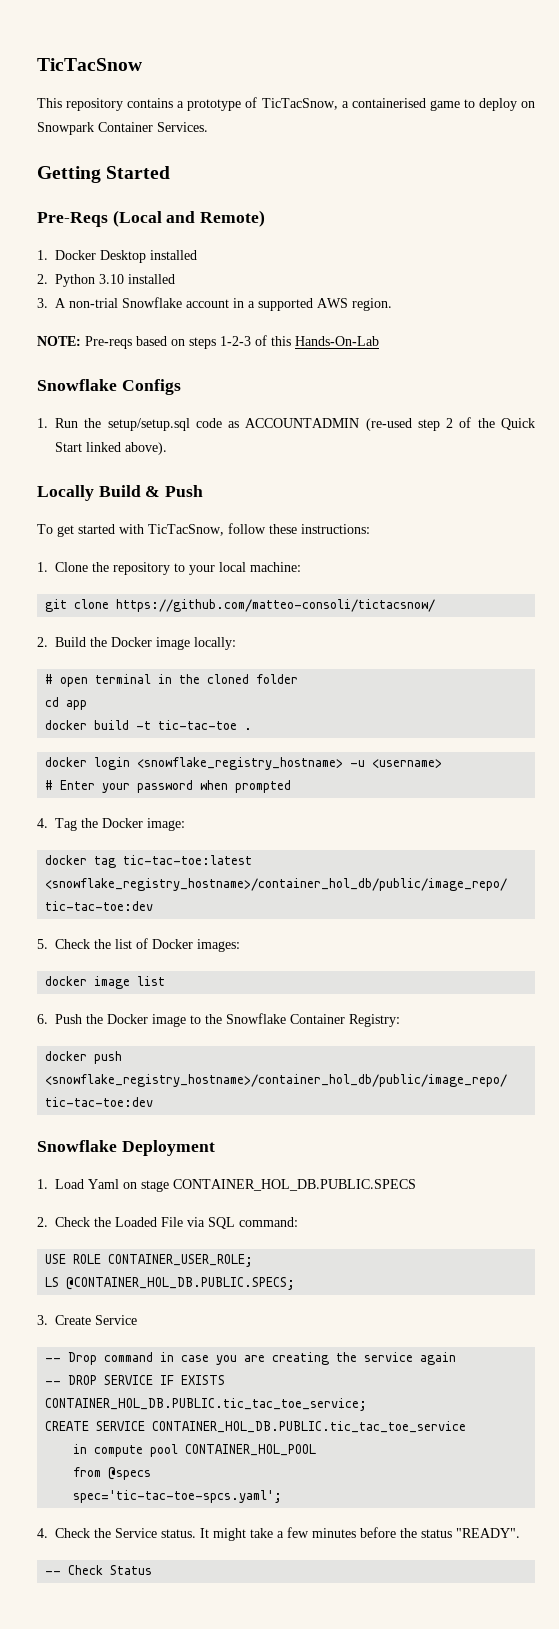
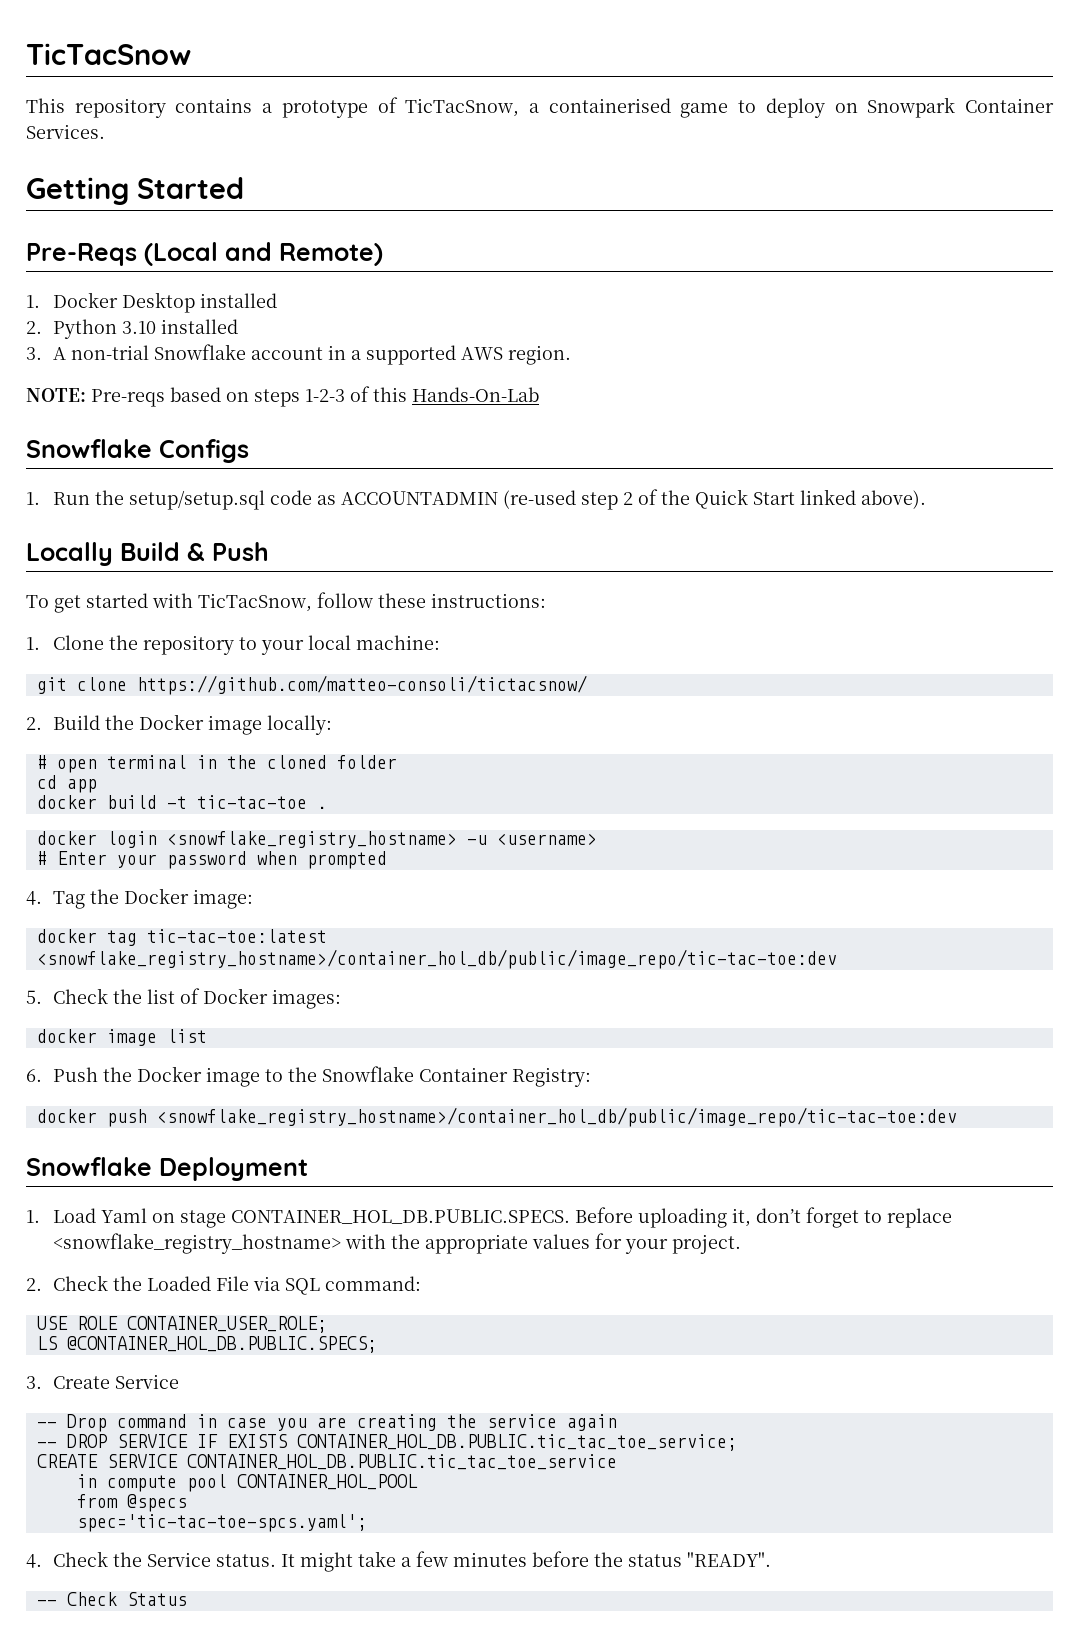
- 1. Load Yaml on stage CONTAINER_HOL_DB.PUBLIC.SPECS
+ 1. Load Yaml on stage CONTAINER_HOL_DB.PUBLIC.SPECS. Before uploading it, don’t forget to replace <snowflake_registry_hostname> with the appropriate values for your project.

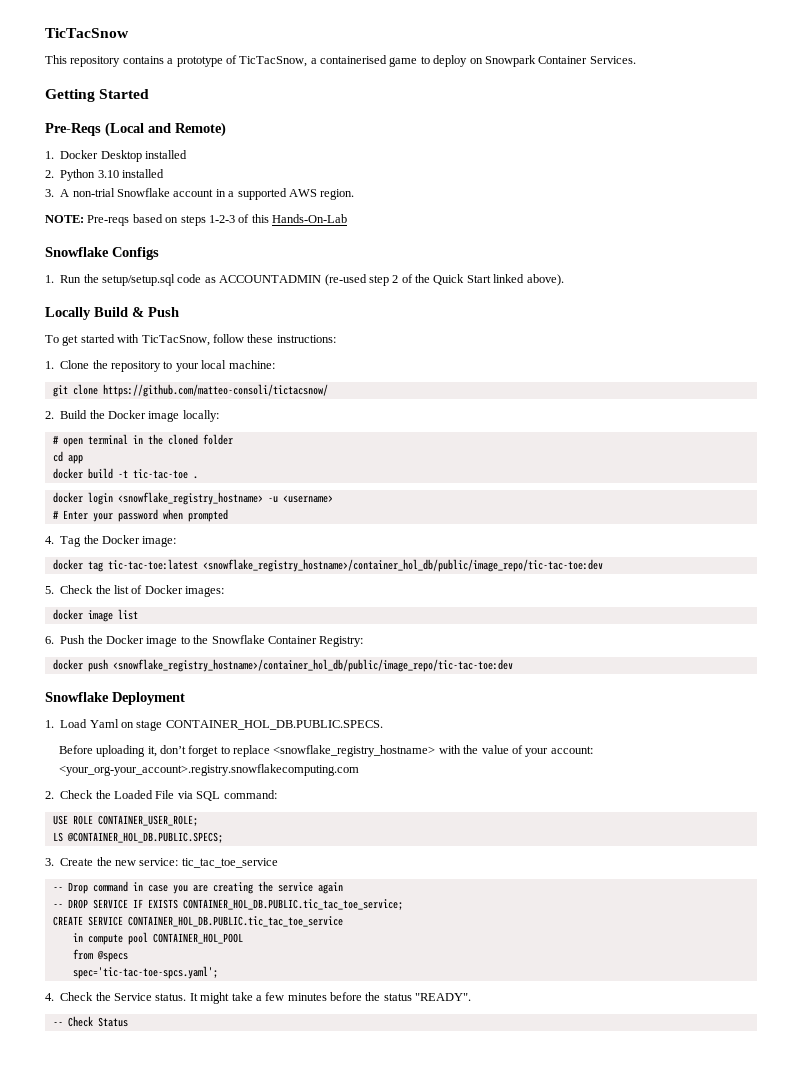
- 1. Load Yaml on stage CONTAINER_HOL_DB.PUBLIC.SPECS. Before uploading it, don’t forget to replace <snowflake_registry_hostname> with the appropriate values for your project.
+ 1. Load Yaml on stage CONTAINER_HOL_DB.PUBLIC.SPECS.
+ Before uploading it, don’t forget to replace <snowflake_registry_hostname> with the value of your account: <your_org-your_account>.registry.snowflakecomputing.com
- 3. Create Service
+ 3. Create the new service: tic_tac_toe_service

